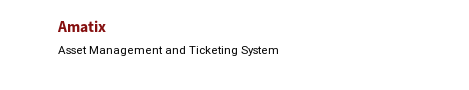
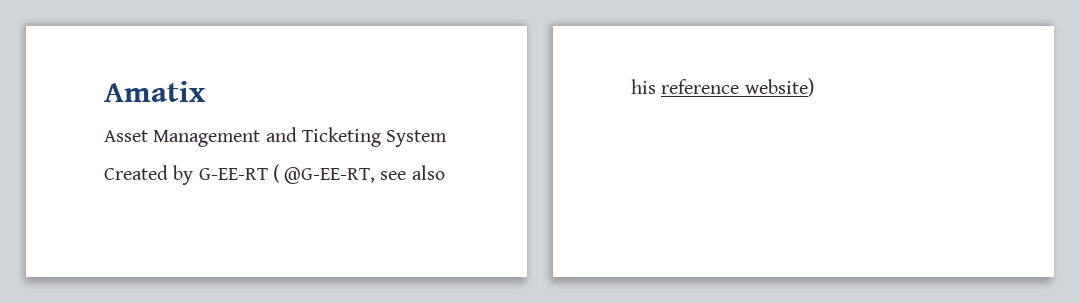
+ Created by G-EE-RT ( @G-EE-RT, see also his reference website)

